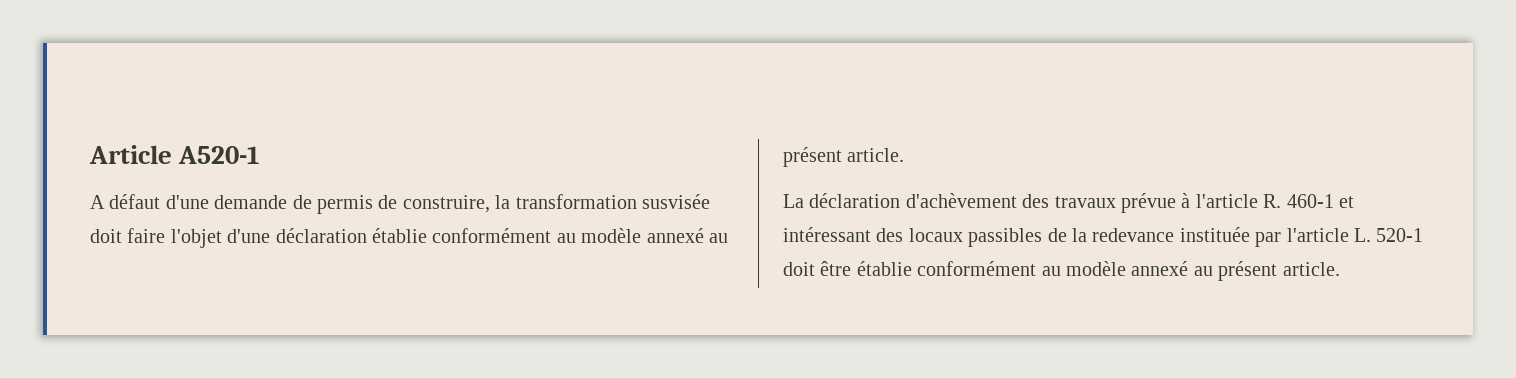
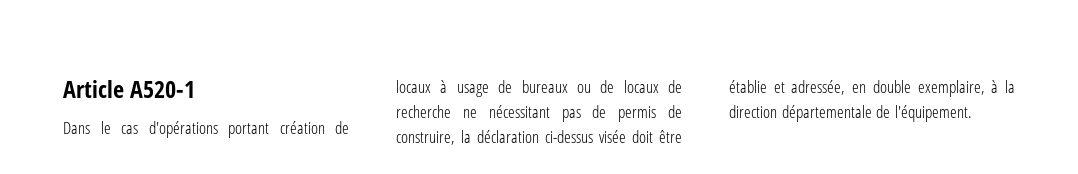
- A défaut d'une demande de permis de construire, la transformation susvisée doit faire l'objet d'une déclaration établie conformément au modèle annexé au présent article.
- La déclaration d'achèvement des travaux prévue à l'article R. 460-1 et intéressant des locaux passibles de la redevance instituée par l'article L. 520-1 doit être établie conformément au modèle annexé au présent article.
+ Dans le cas d'opérations portant création de locaux à usage de bureaux ou de locaux de recherche ne nécessitant pas de permis de construire, la déclaration ci-dessus visée doit être établie et adressée, en double exemplaire, à la direction départementale de l'équipement.

